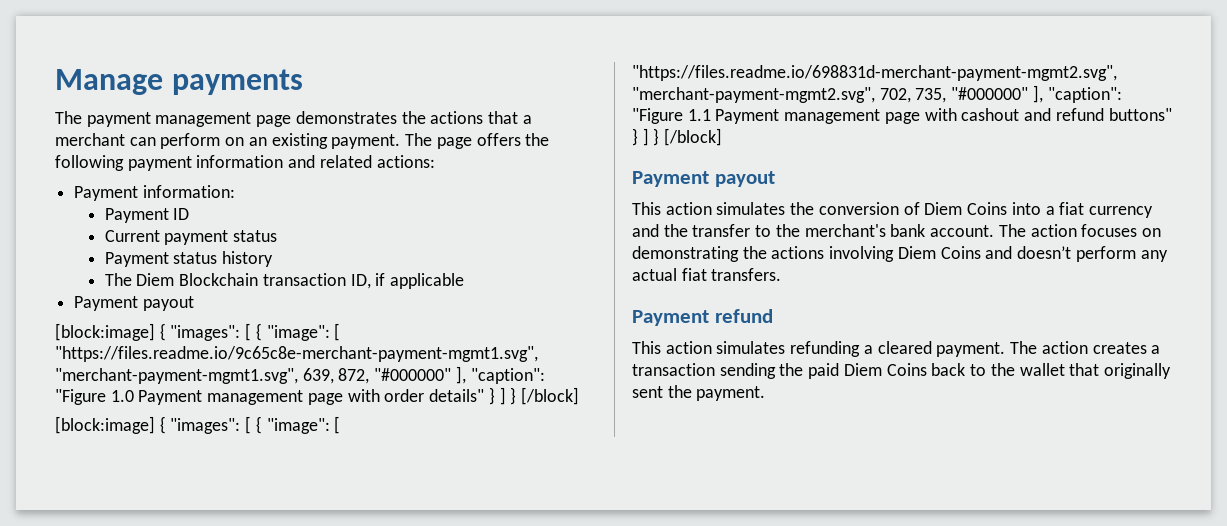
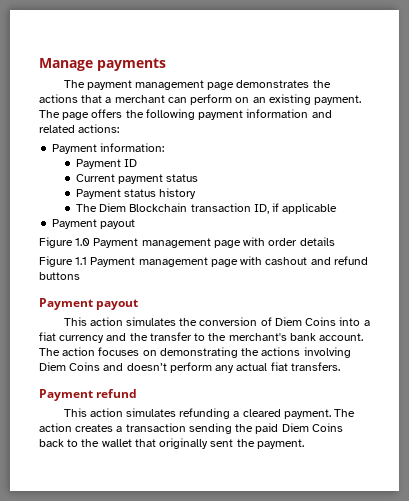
- [block:image] { "images": [ { "image": [ "https://files.readme.io/9c65c8e-merchant-payment-mgmt1.svg", "merchant-payment-mgmt1.svg", 639, 872, "#000000" ], "caption": "Figure 1.0 Payment management page with order details" } ] } [/block]
- [block:image] { "images": [ { "image": [ "https://files.readme.io/698831d-merchant-payment-mgmt2.svg", "merchant-payment-mgmt2.svg", 702, 735, "#000000" ], "caption": "Figure 1.1 Payment management page with cashout and refund buttons" } ] } [/block]
+ Figure 1.0 Payment management page with order details
+ Figure 1.1 Payment management page with cashout and refund buttons

